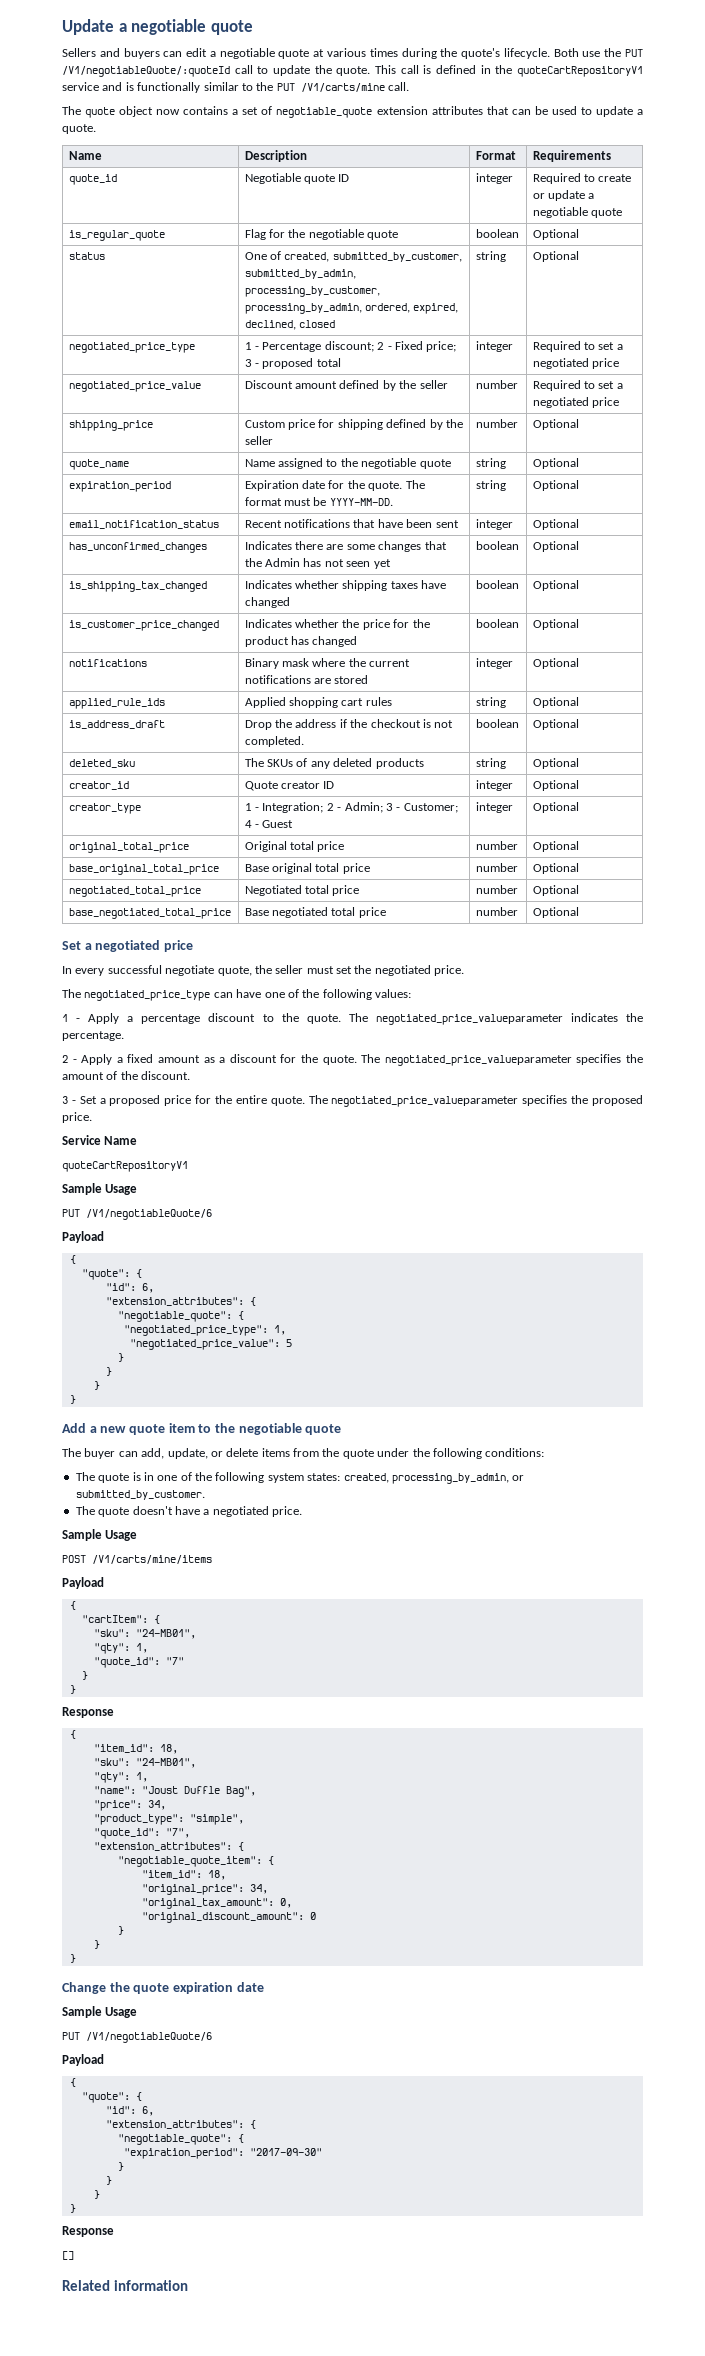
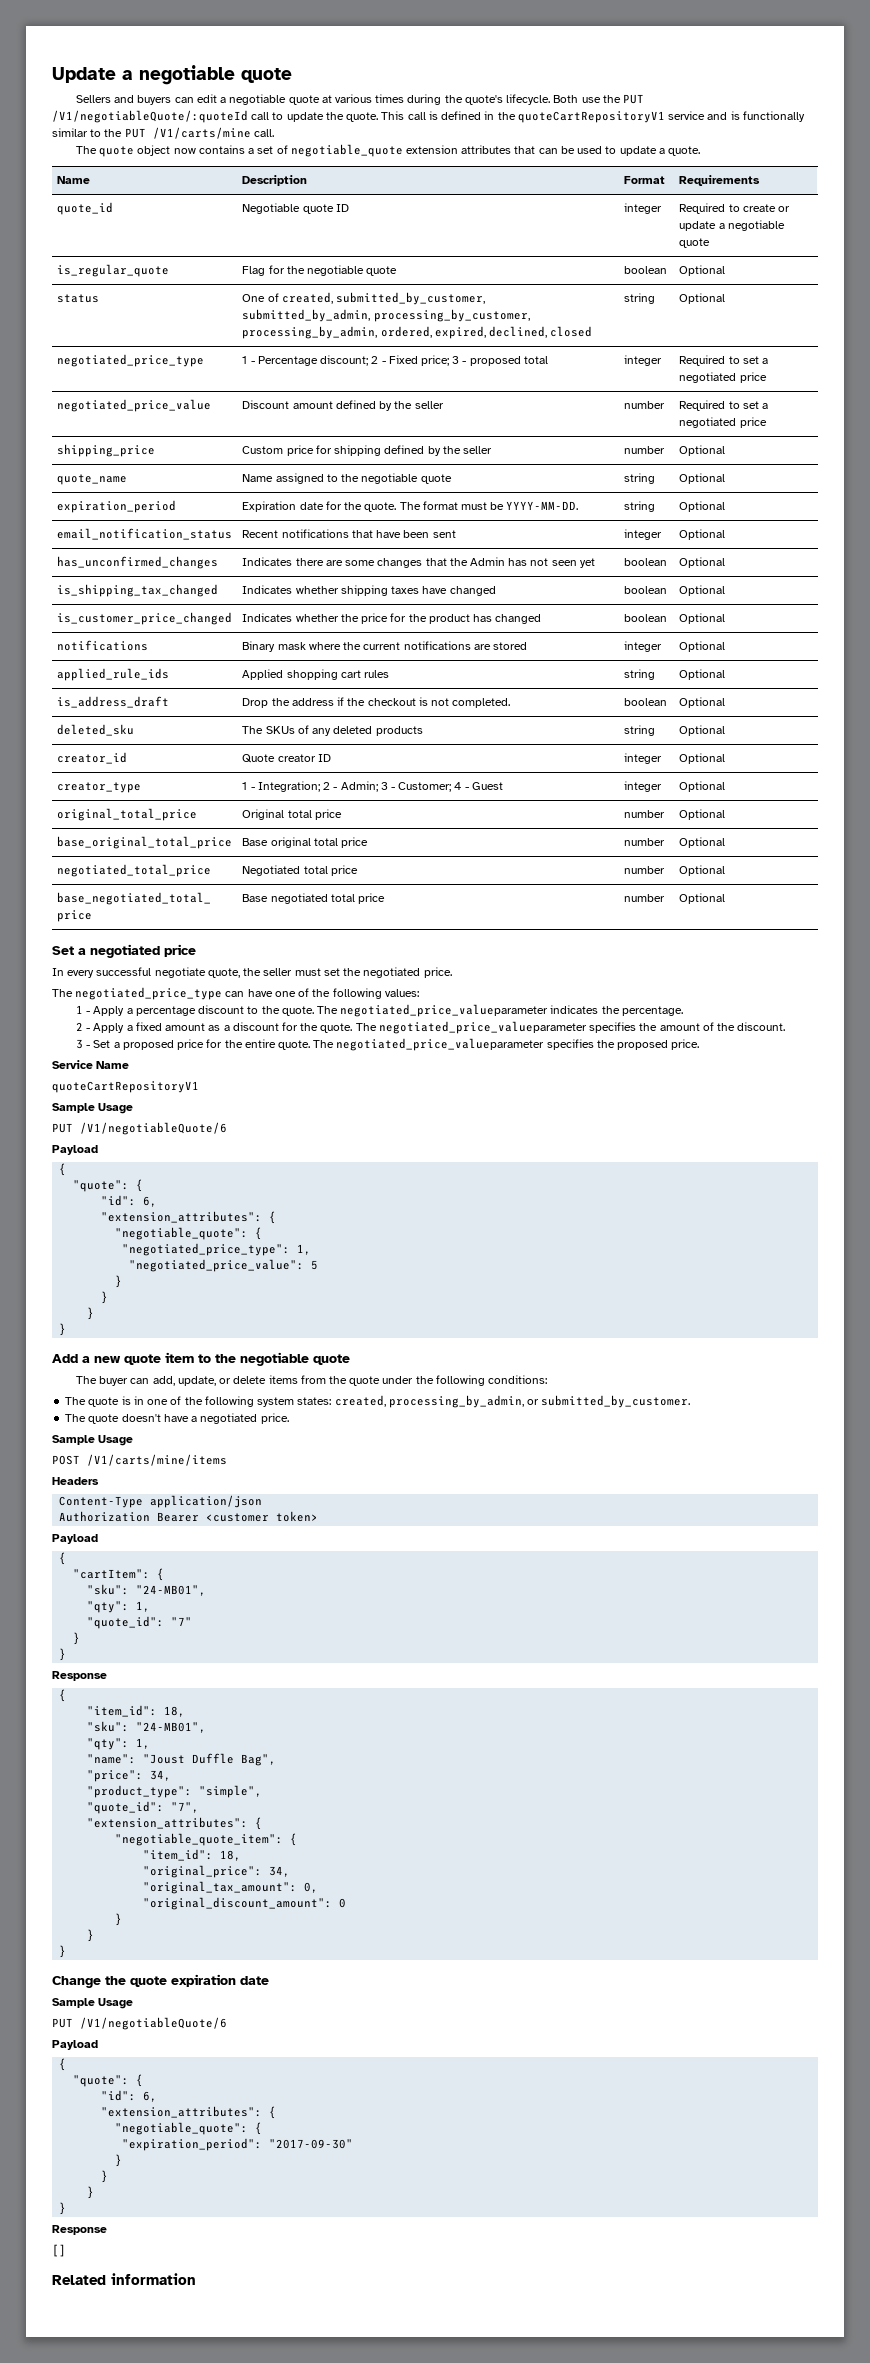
+ Headers
+ Content-Type application/json
+ Authorization Bearer <customer token>

